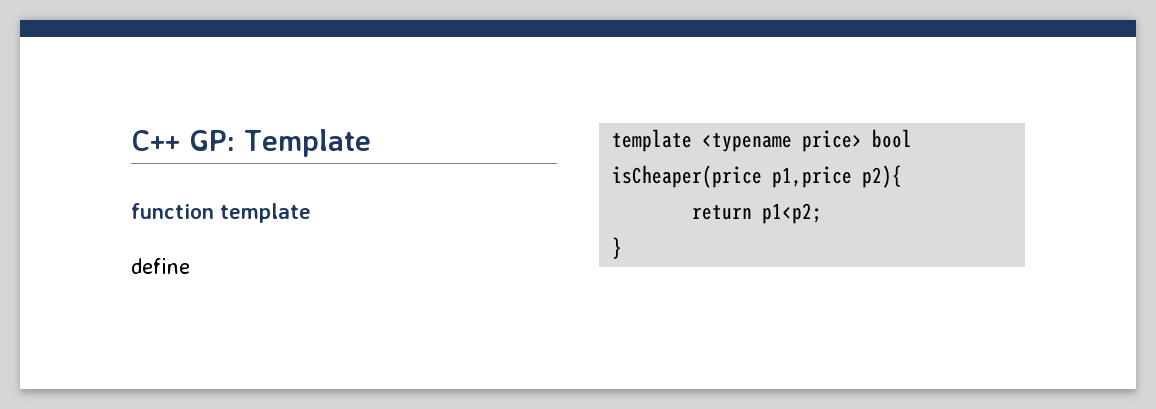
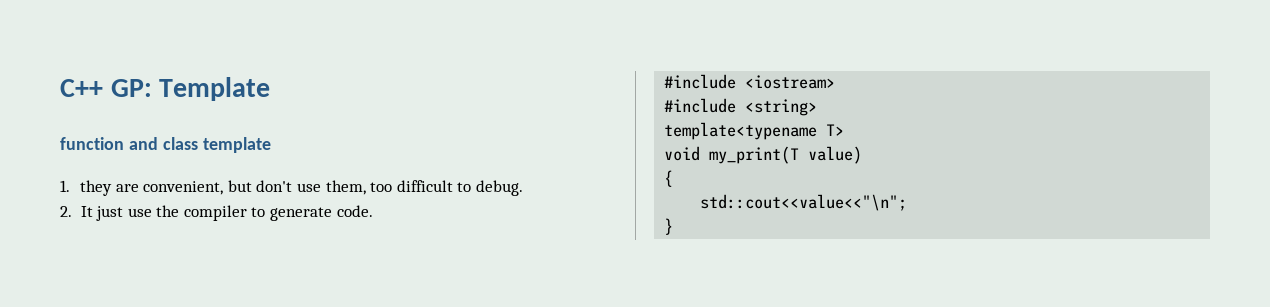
- function template
+ function and class template
- define
- template <typename price> bool isCheaper(price p1,price p2){
- return p1<p2;
+ 1. they are convenient, but don't use them, too difficult to debug.
+ 2. It just use the compiler to generate code.
+ #include <iostream>
+ #include <string>
+ template<typename T>
+ void my_print(T value)
+ {
+ std::cout<<value<<"\n";

